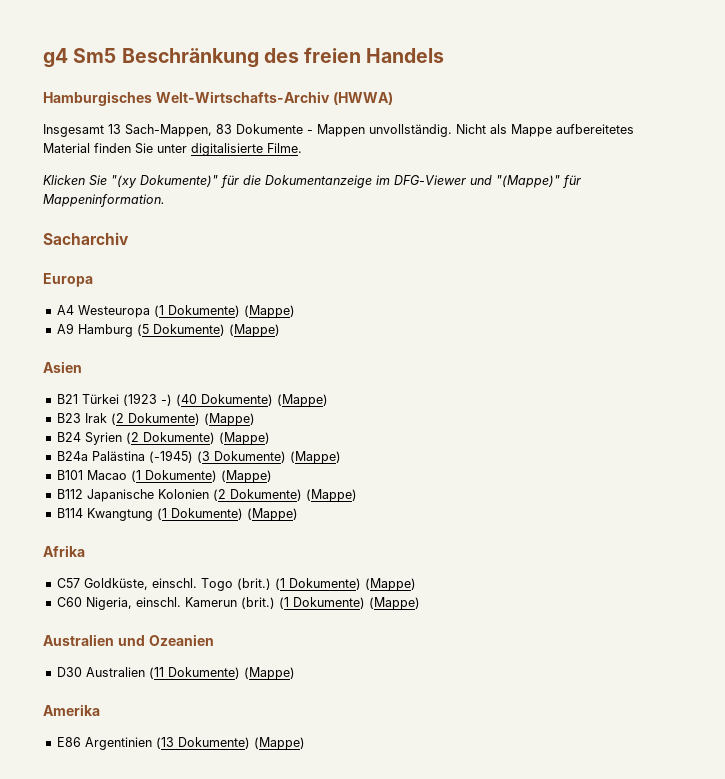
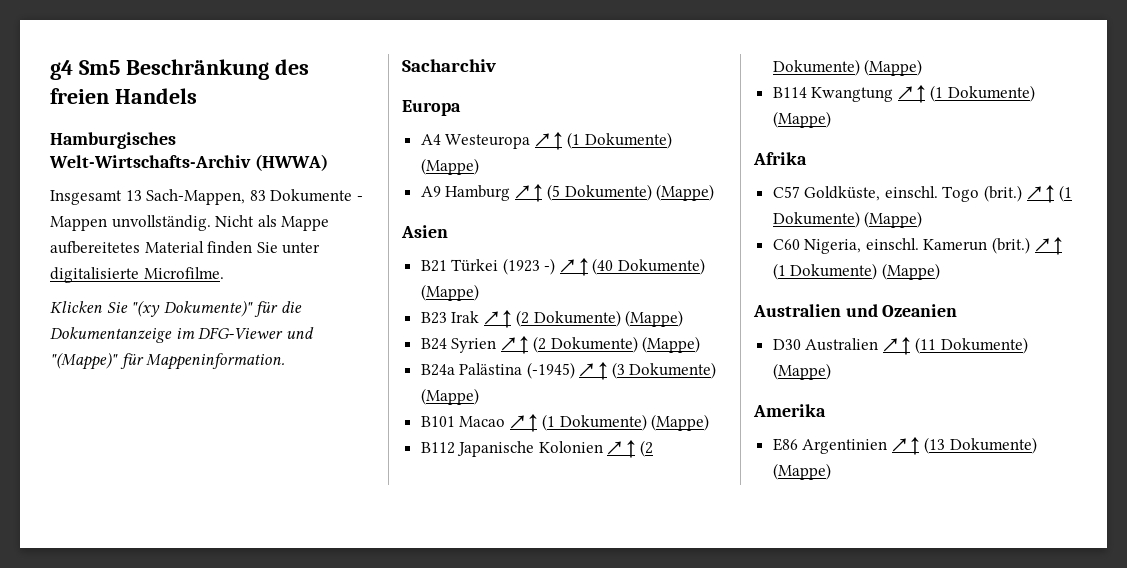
- Nicht als Mappe aufbereitetes Material finden Sie unter digitalisierte Filme.
+ Nicht als Mappe aufbereitetes Material finden Sie unter digitalisierte Microfilme.
- A4 Westeuropa (1 Dokumente) (Mappe)
+ A4 Westeuropa ↗ ↑ (1 Dokumente) (Mappe)
- A9 Hamburg (5 Dokumente) (Mappe)
+ A9 Hamburg ↗ ↑ (5 Dokumente) (Mappe)
- B21 Türkei (1923 -) (40 Dokumente) (Mappe)
+ B21 Türkei (1923 -) ↗ ↑ (40 Dokumente) (Mappe)
- B23 Irak (2 Dokumente) (Mappe)
+ B23 Irak ↗ ↑ (2 Dokumente) (Mappe)
- B24 Syrien (2 Dokumente) (Mappe)
+ B24 Syrien ↗ ↑ (2 Dokumente) (Mappe)
- B24a Palästina (-1945) (3 Dokumente) (Mappe)
+ B24a Palästina (-1945) ↗ ↑ (3 Dokumente) (Mappe)
- B101 Macao (1 Dokumente) (Mappe)
+ B101 Macao ↗ ↑ (1 Dokumente) (Mappe)
- B112 Japanische Kolonien (2 Dokumente) (Mappe)
+ B112 Japanische Kolonien ↗ ↑ (2 Dokumente) (Mappe)
- B114 Kwangtung (1 Dokumente) (Mappe)
+ B114 Kwangtung ↗ ↑ (1 Dokumente) (Mappe)
- Togo (brit.) (1 Dokumente) (Mappe)
+ Togo (brit.) ↗ ↑ (1 Dokumente) (Mappe)
- Kamerun (brit.) (1 Dokumente) (Mappe)
+ Kamerun (brit.) ↗ ↑ (1 Dokumente) (Mappe)
- D30 Australien (11 Dokumente) (Mappe)
+ D30 Australien ↗ ↑ (11 Dokumente) (Mappe)
- E86 Argentinien (13 Dokumente) (Mappe)
+ E86 Argentinien ↗ ↑ (13 Dokumente) (Mappe)

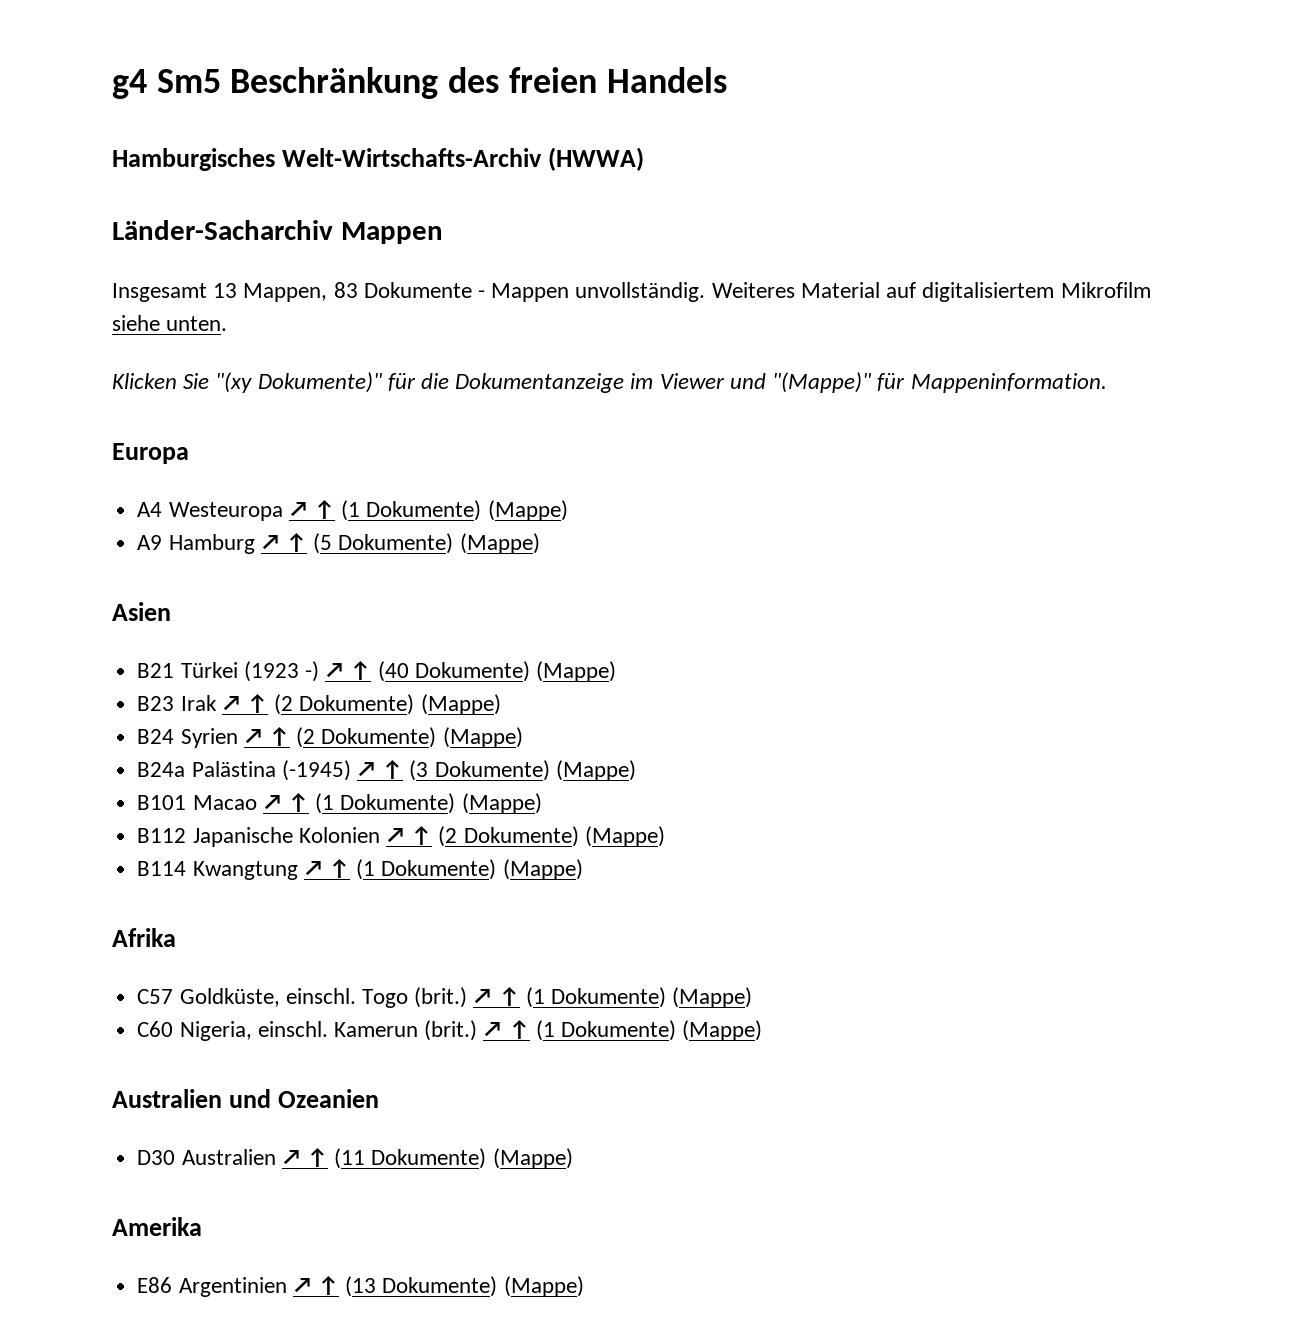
+ Länder-Sacharchiv Mappen
- Insgesamt 13 Sach-Mappen, 83 Dokumente - Mappen unvollständig.
+ Insgesamt 13 Mappen, 83 Dokumente - Mappen unvollständig.
- Nicht als Mappe aufbereitetes Material finden Sie unter digitalisierte Microfilme.
+ Weiteres Material auf digitalisiertem Mikrofilm siehe unten.
- Klicken Sie "(xy Dokumente)" für die Dokumentanzeige im DFG-Viewer und "(Mappe)" für Mappeninformation.
+ Klicken Sie "(xy Dokumente)" für die Dokumentanzeige im Viewer und "(Mappe)" für Mappeninformation.
- Sacharchiv

